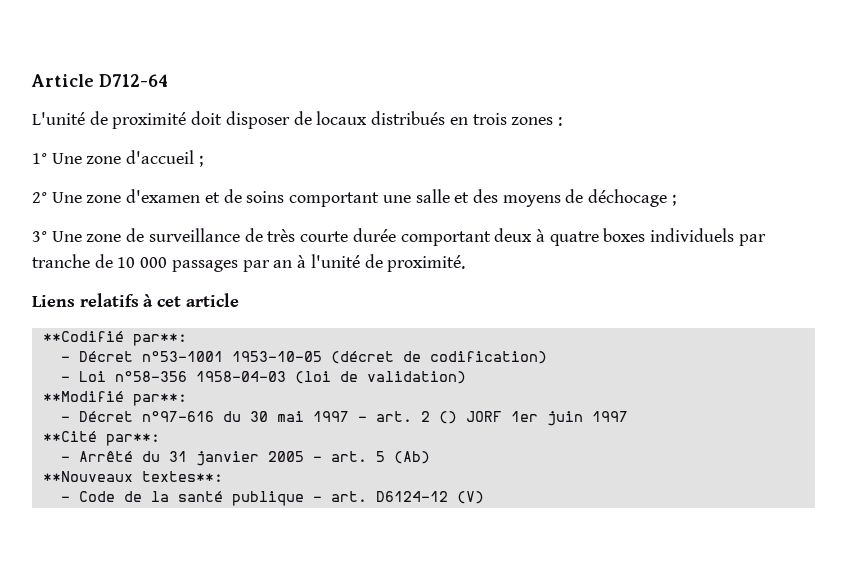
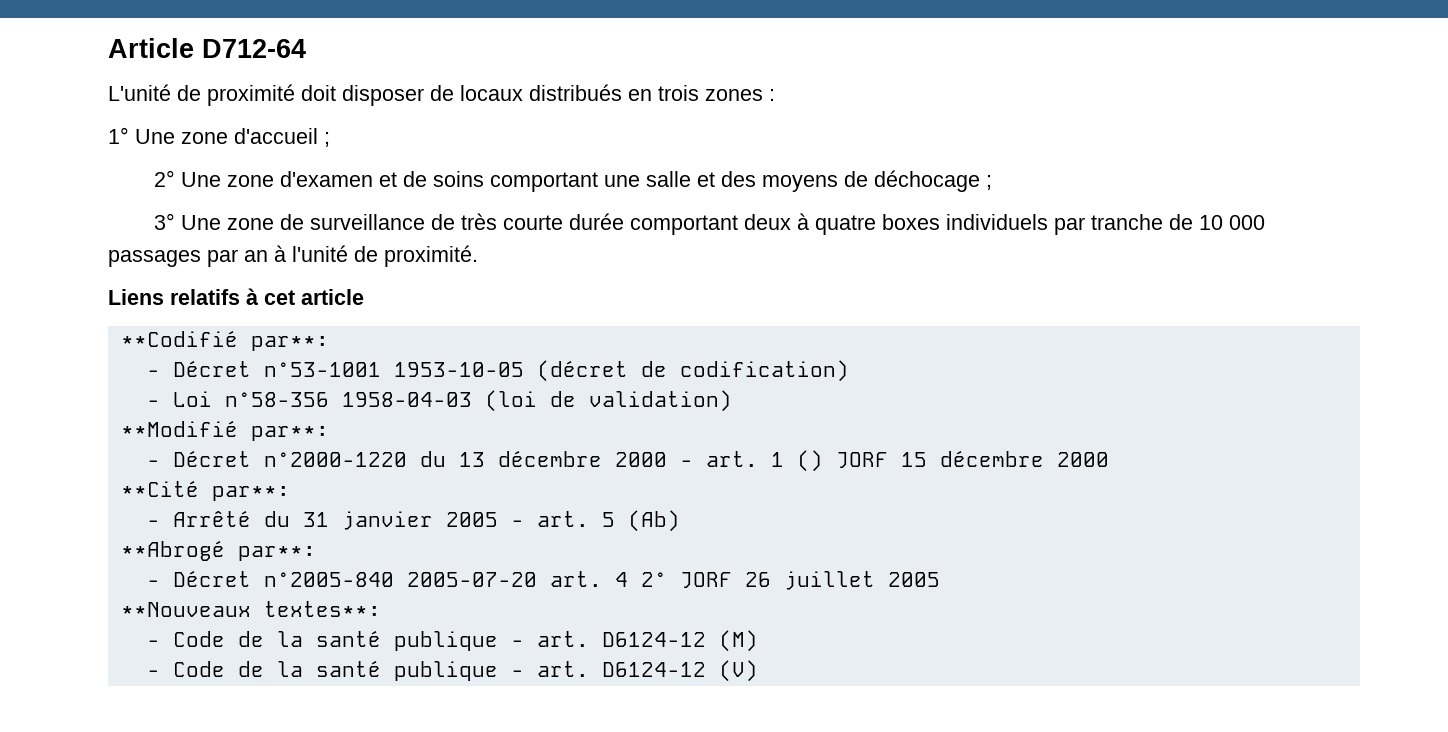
- - Décret n°97-616 du 30 mai 1997 - art. 2 () JORF 1er juin 1997
+ - Décret n°2000-1220 du 13 décembre 2000 - art. 1 () JORF 15 décembre 2000
+ **Abrogé par**:
+ - Décret n°2005-840 2005-07-20 art. 4 2° JORF 26 juillet 2005
  **Nouveaux textes**:
+ - Code de la santé publique - art. D6124-12 (M)

